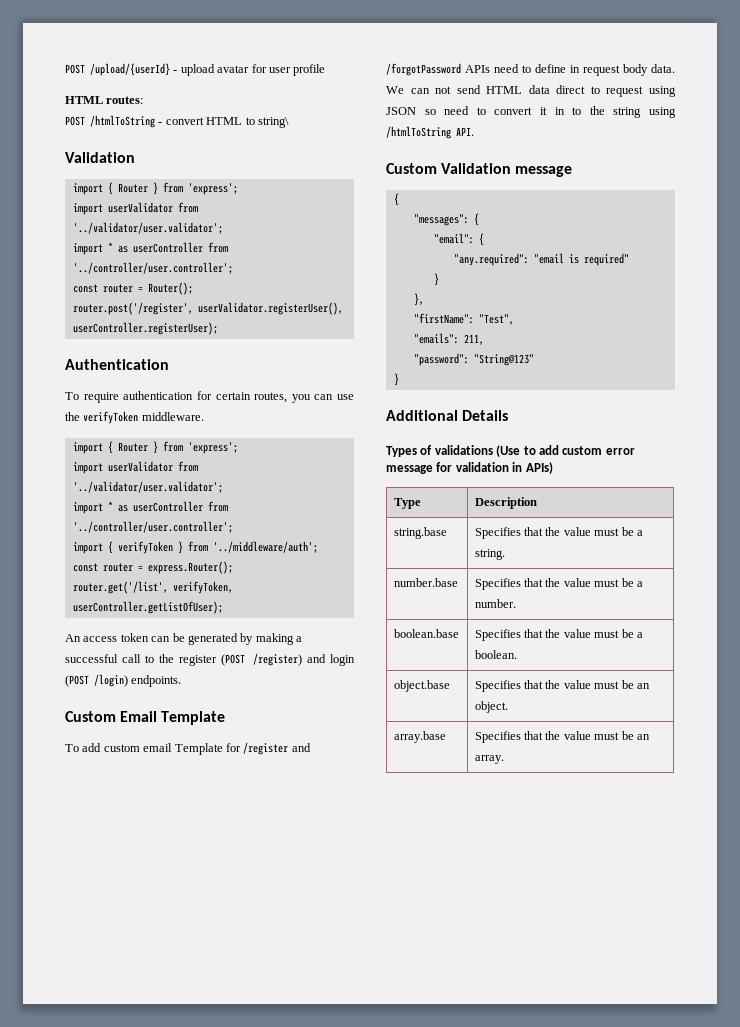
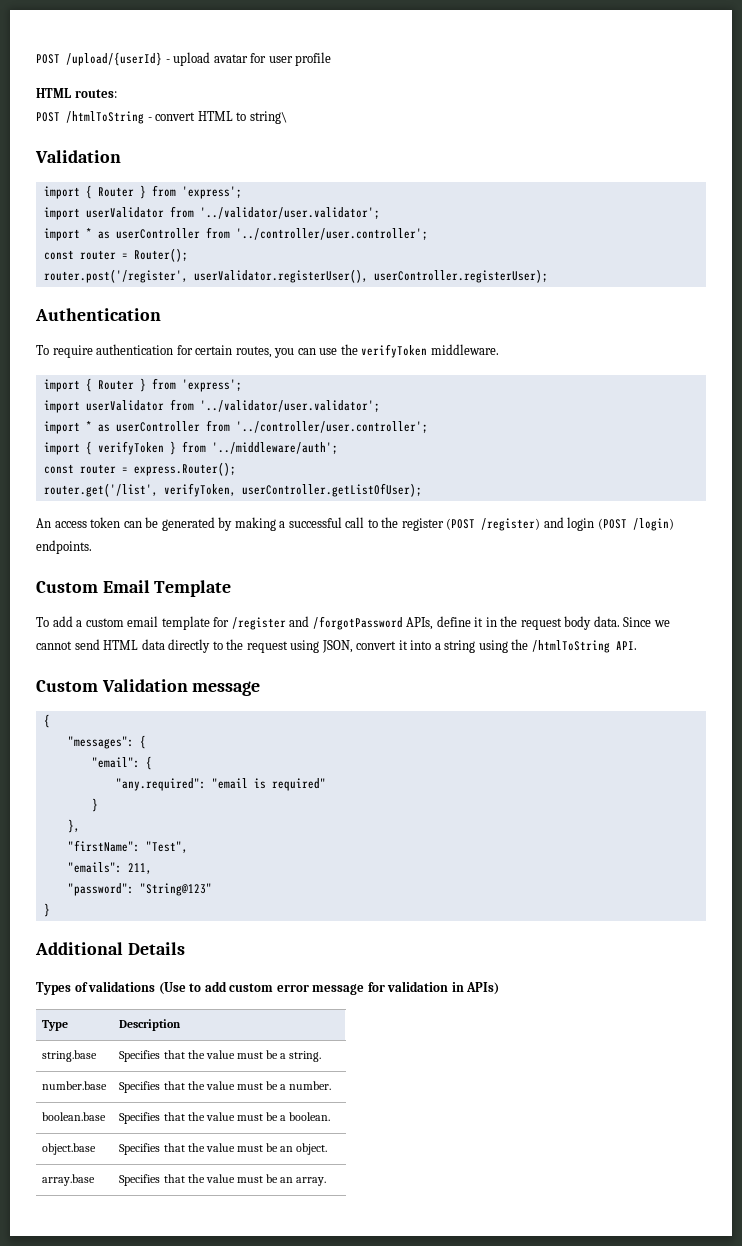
- To add custom email Template for /register and /forgotPassword APIs need to define in request body data. We can not send HTML data direct to request using JSON so need to convert it in to the string using /htmlToString API.
+ To add a custom email template for /register and /forgotPassword APIs, define it in the request body data. Since we cannot send HTML data directly to the request using JSON, convert it into a string using the /htmlToString API.

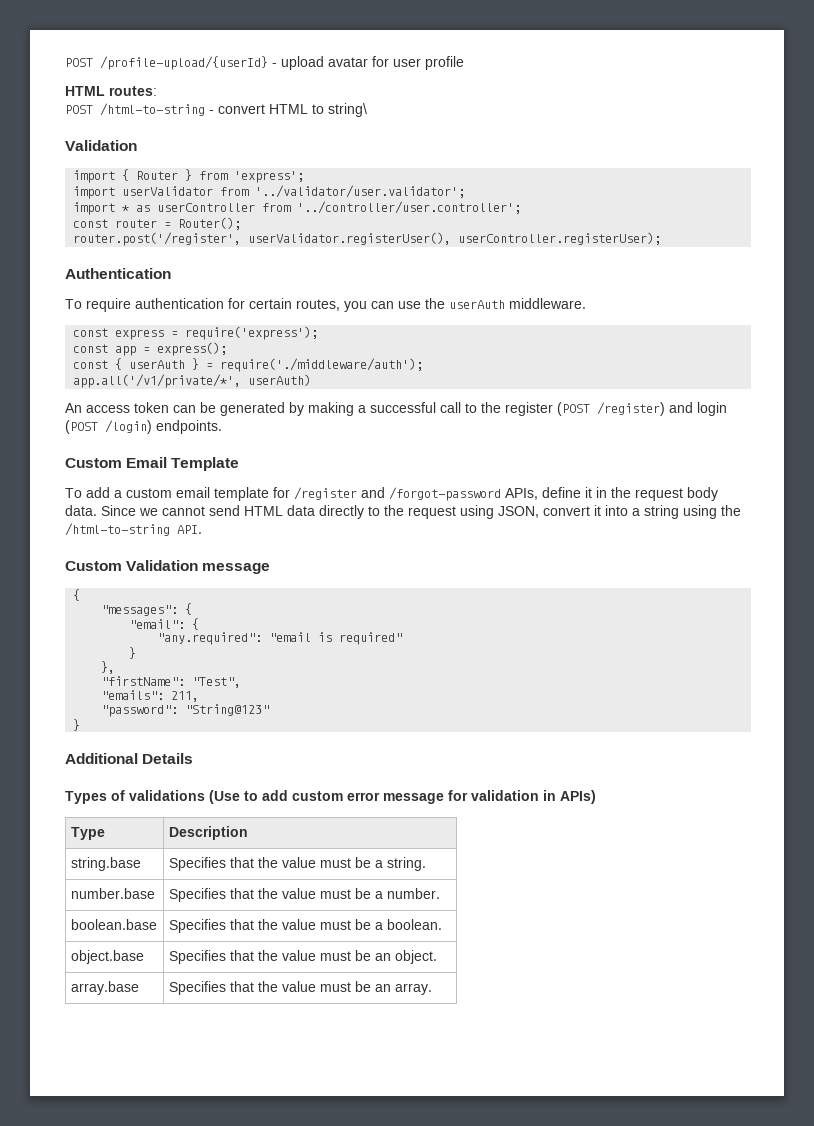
- POST /upload/{userId} - upload avatar for user profile
+ POST /profile-upload/{userId} - upload avatar for user profile
- POST /htmlToString - convert HTML to string\
+ POST /html-to-string - convert HTML to string\
- To require authentication for certain routes, you can use the verifyToken middleware.
- import { Router } from 'express';
- import userValidator from '../validator/user.validator';
- import * as userController from '../controller/user.controller';
- import { verifyToken } from '../middleware/auth';
- const router = express.Router();
- router.get('/list', verifyToken, userController.getListOfUser);
+ To require authentication for certain routes, you can use the userAuth middleware.
+ const express = require('express');
+ const app = express();
+ const { userAuth } = require('./middleware/auth');
+ app.all('/v1/private/*', userAuth)
- To add a custom email template for /register and /forgotPassword APIs, define it in the request body data.
+ To add a custom email template for /register and /forgot-password APIs, define it in the request body data.
- Since we cannot send HTML data directly to the request using JSON, convert it into a string using the /htmlToString API.
+ Since we cannot send HTML data directly to the request using JSON, convert it into a string using the /html-to-string API.

